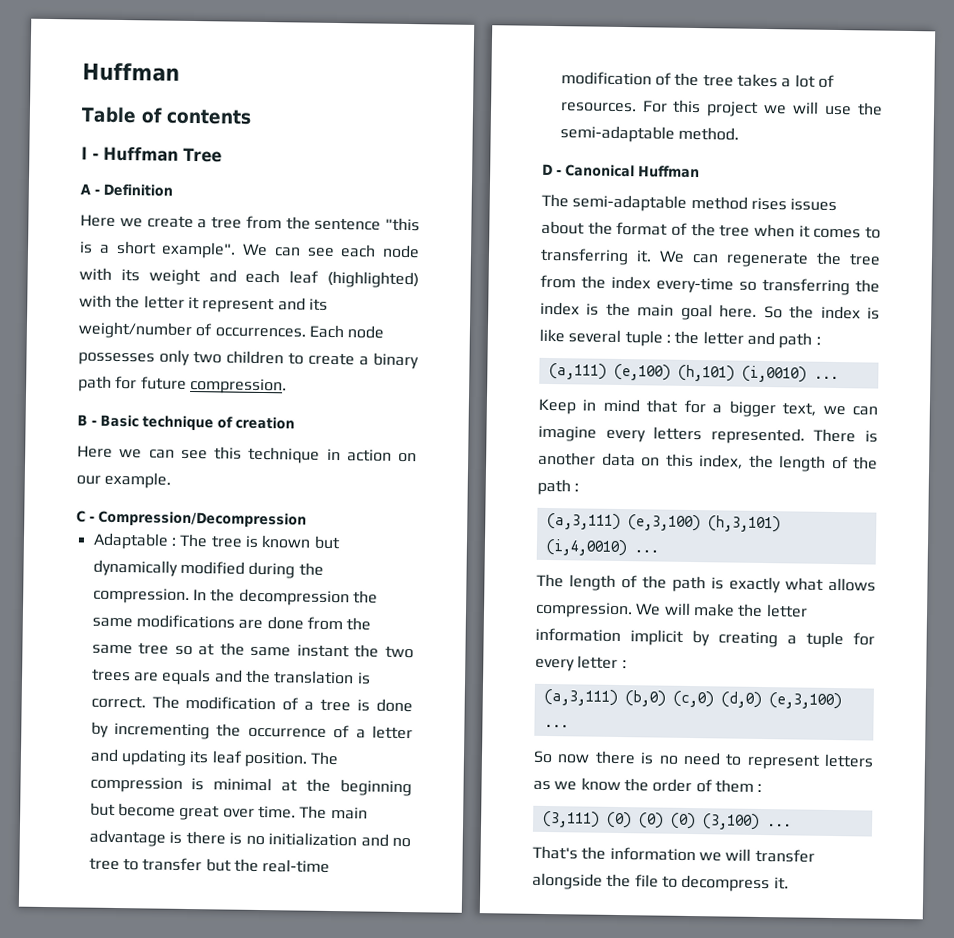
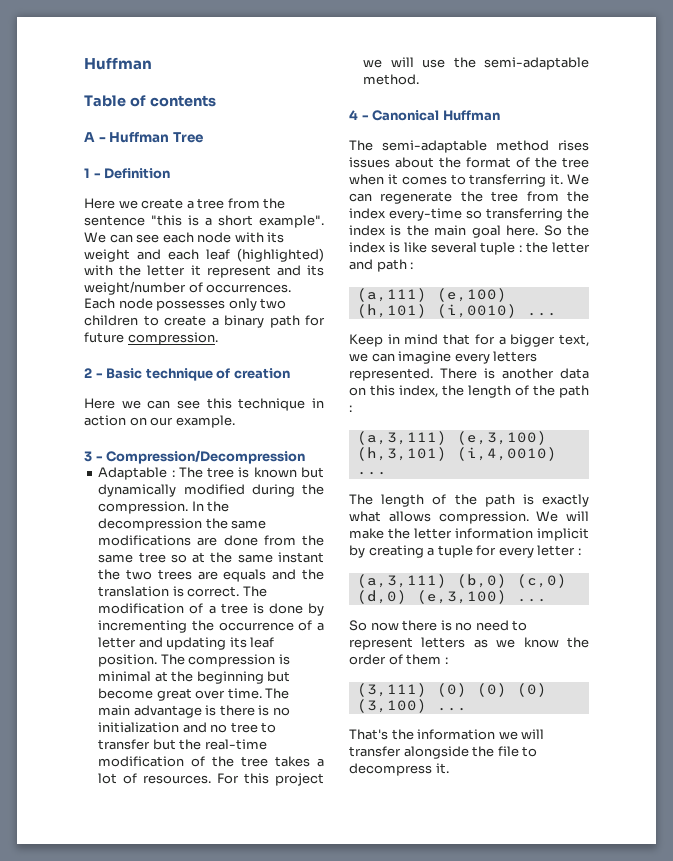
- I - Huffman Tree
+ A - Huffman Tree
- A - Definition
+ 1 - Definition
- B - Basic technique of creation
+ 2 - Basic technique of creation
- C - Compression/Decompression
+ 3 - Compression/Decompression
- D - Canonical Huffman
+ 4 - Canonical Huffman

